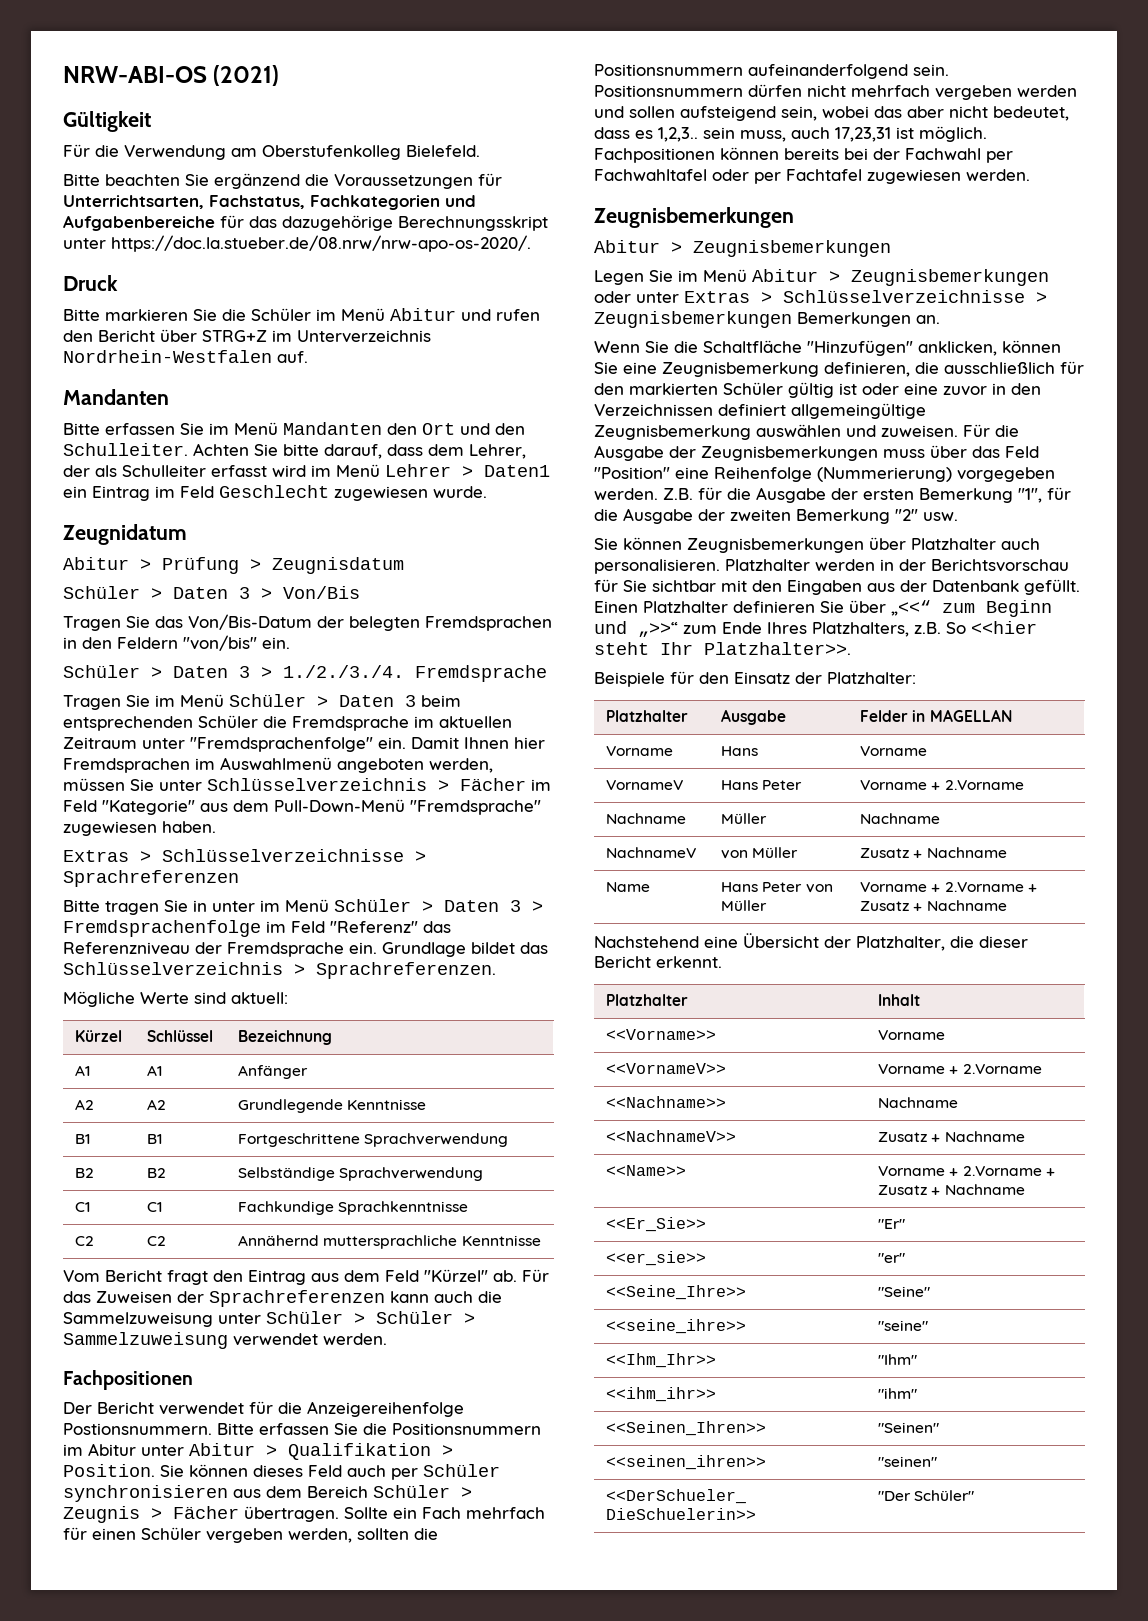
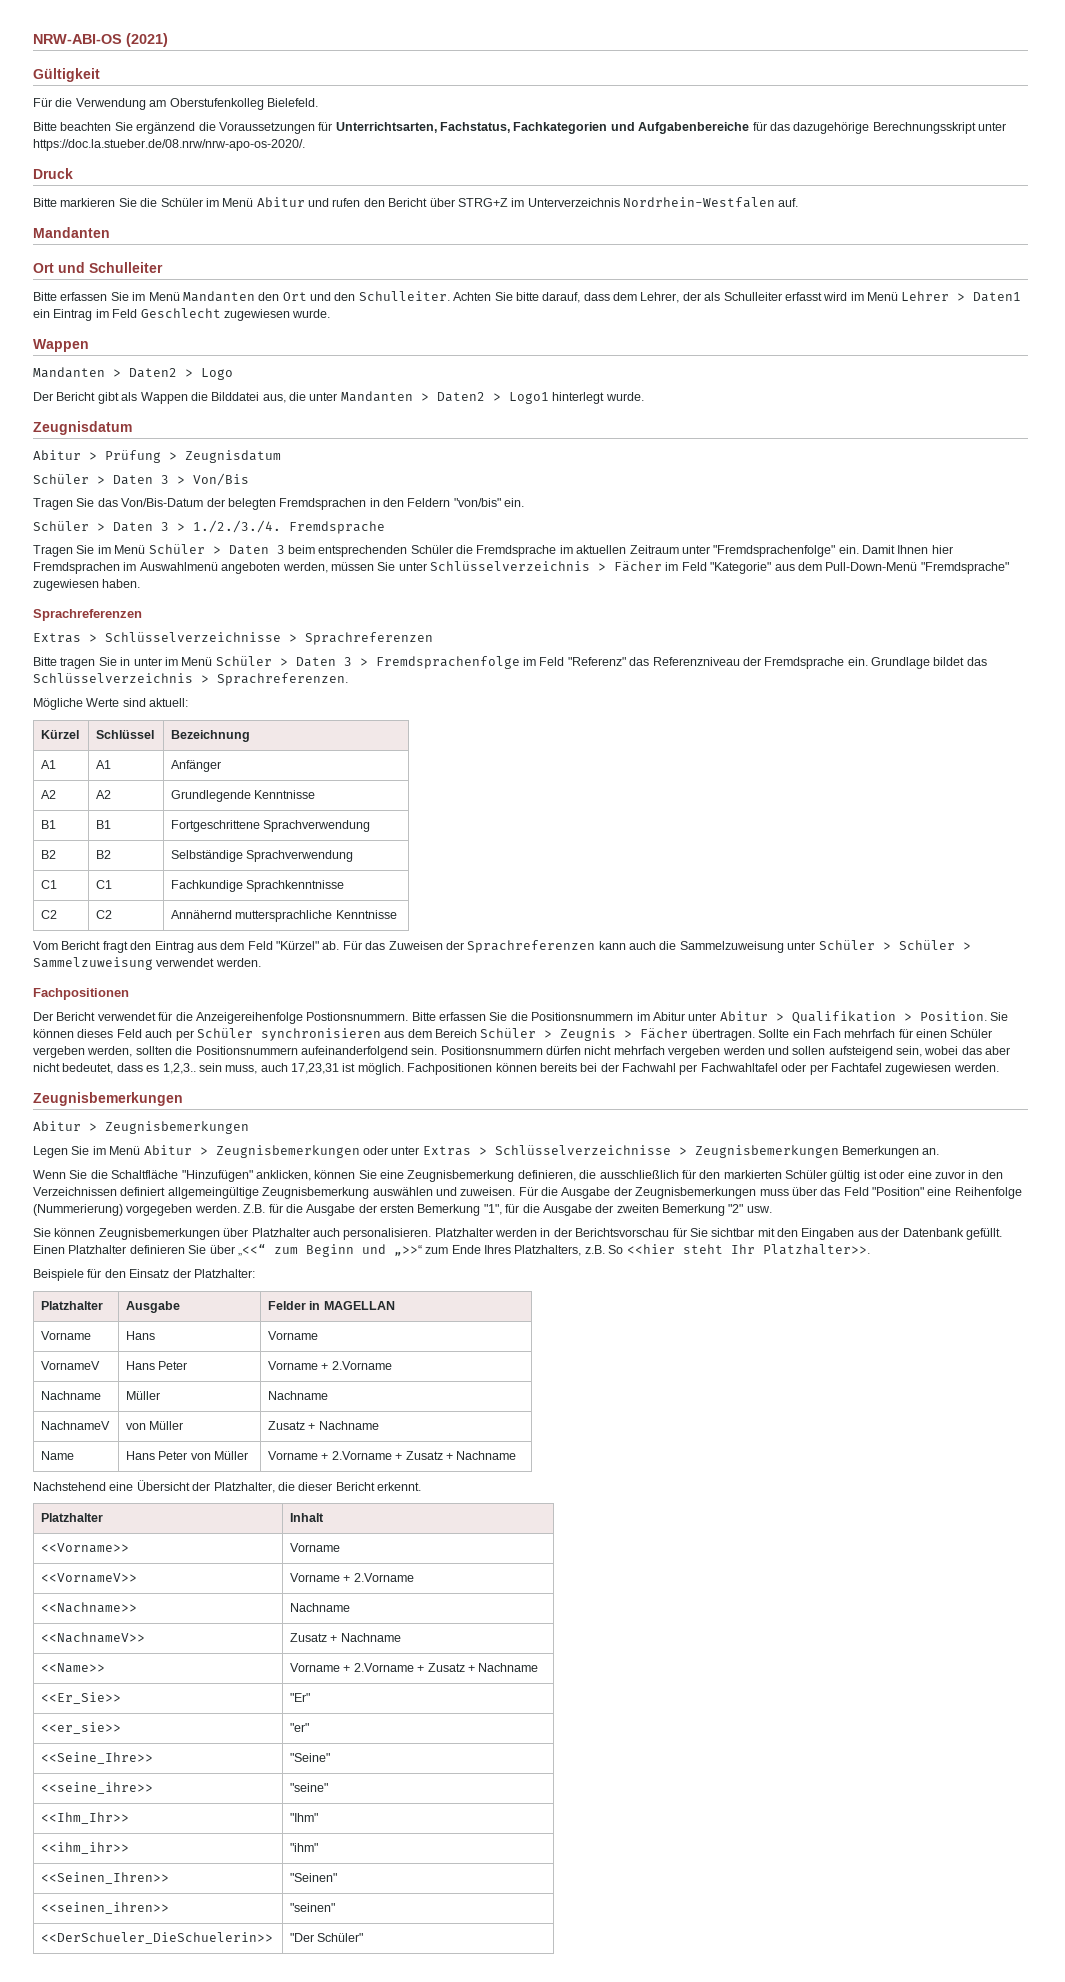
+ Ort und Schulleiter
  Achten Sie bitte darauf, dass dem Lehrer, der als Schulleiter erfasst wird im Menü Lehrer > Daten1 ein Eintrag im Feld Geschlecht zugewiesen wurde.
- Zeugnidatum
+ Wappen
+ Mandanten > Daten2 > Logo
+ Der Bericht gibt als Wappen die Bilddatei aus, die unter Mandanten > Daten2 > Logo1 hinterlegt wurde.
+ Zeugnisdatum
  Damit Ihnen hier Fremdsprachen im Auswahlmenü angeboten werden, müssen Sie unter Schlüsselverzeichnis > Fächer im Feld "Kategorie" aus dem Pull-Down-Menü "Fremdsprache" zugewiesen haben.
+ Sprachreferenzen

